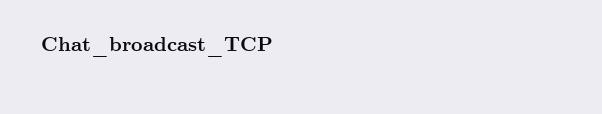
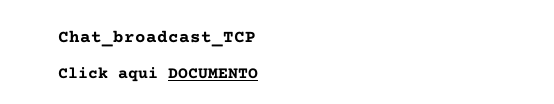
+ Click aqui DOCUMENTO

